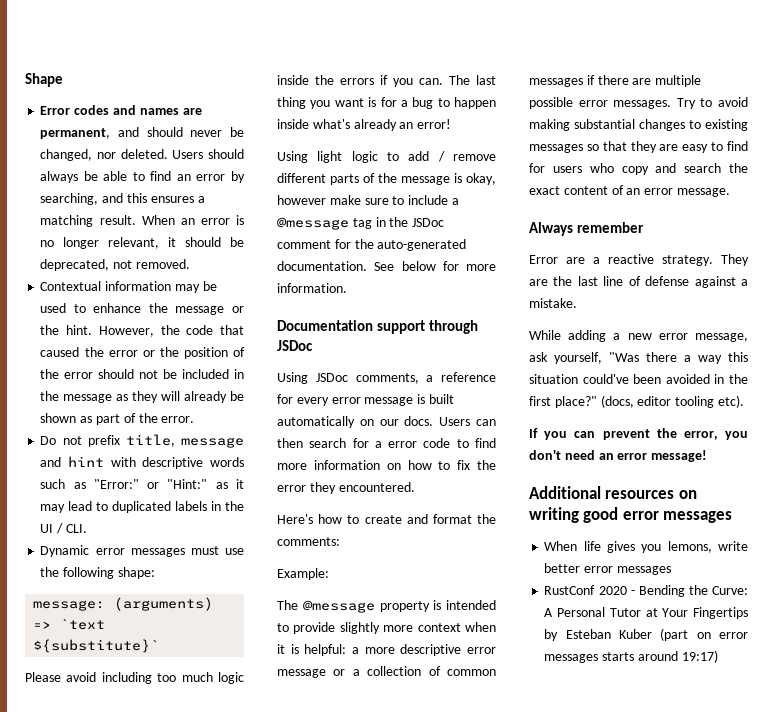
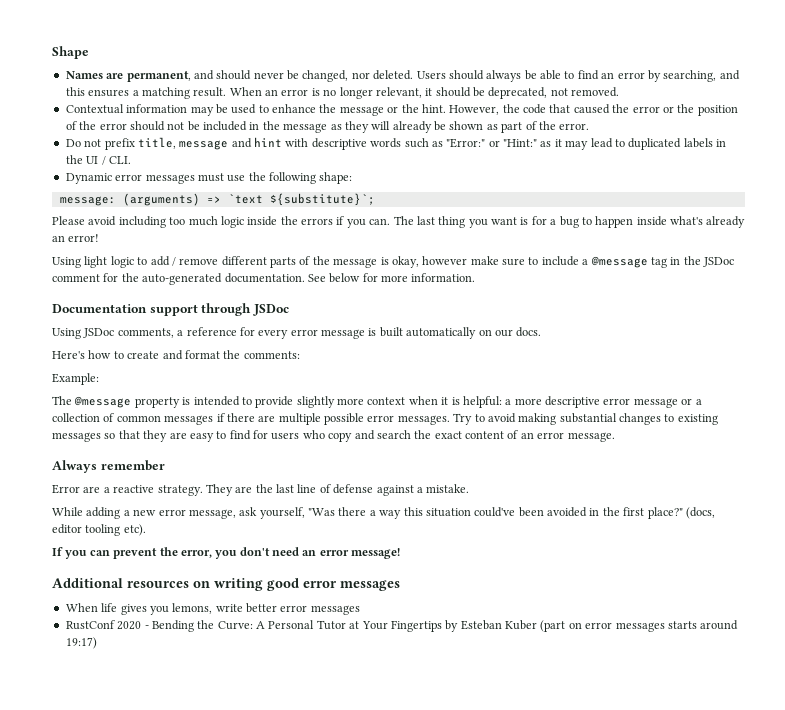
- Error codes and names are permanent, and should never be changed, nor deleted.
+ Names are permanent, and should never be changed, nor deleted.
- message: (arguments) => `text ${substitute}`
+ message: (arguments) => `text ${substitute}`;
- Users can then search for a error code to find more information on how to fix the error they encountered.

